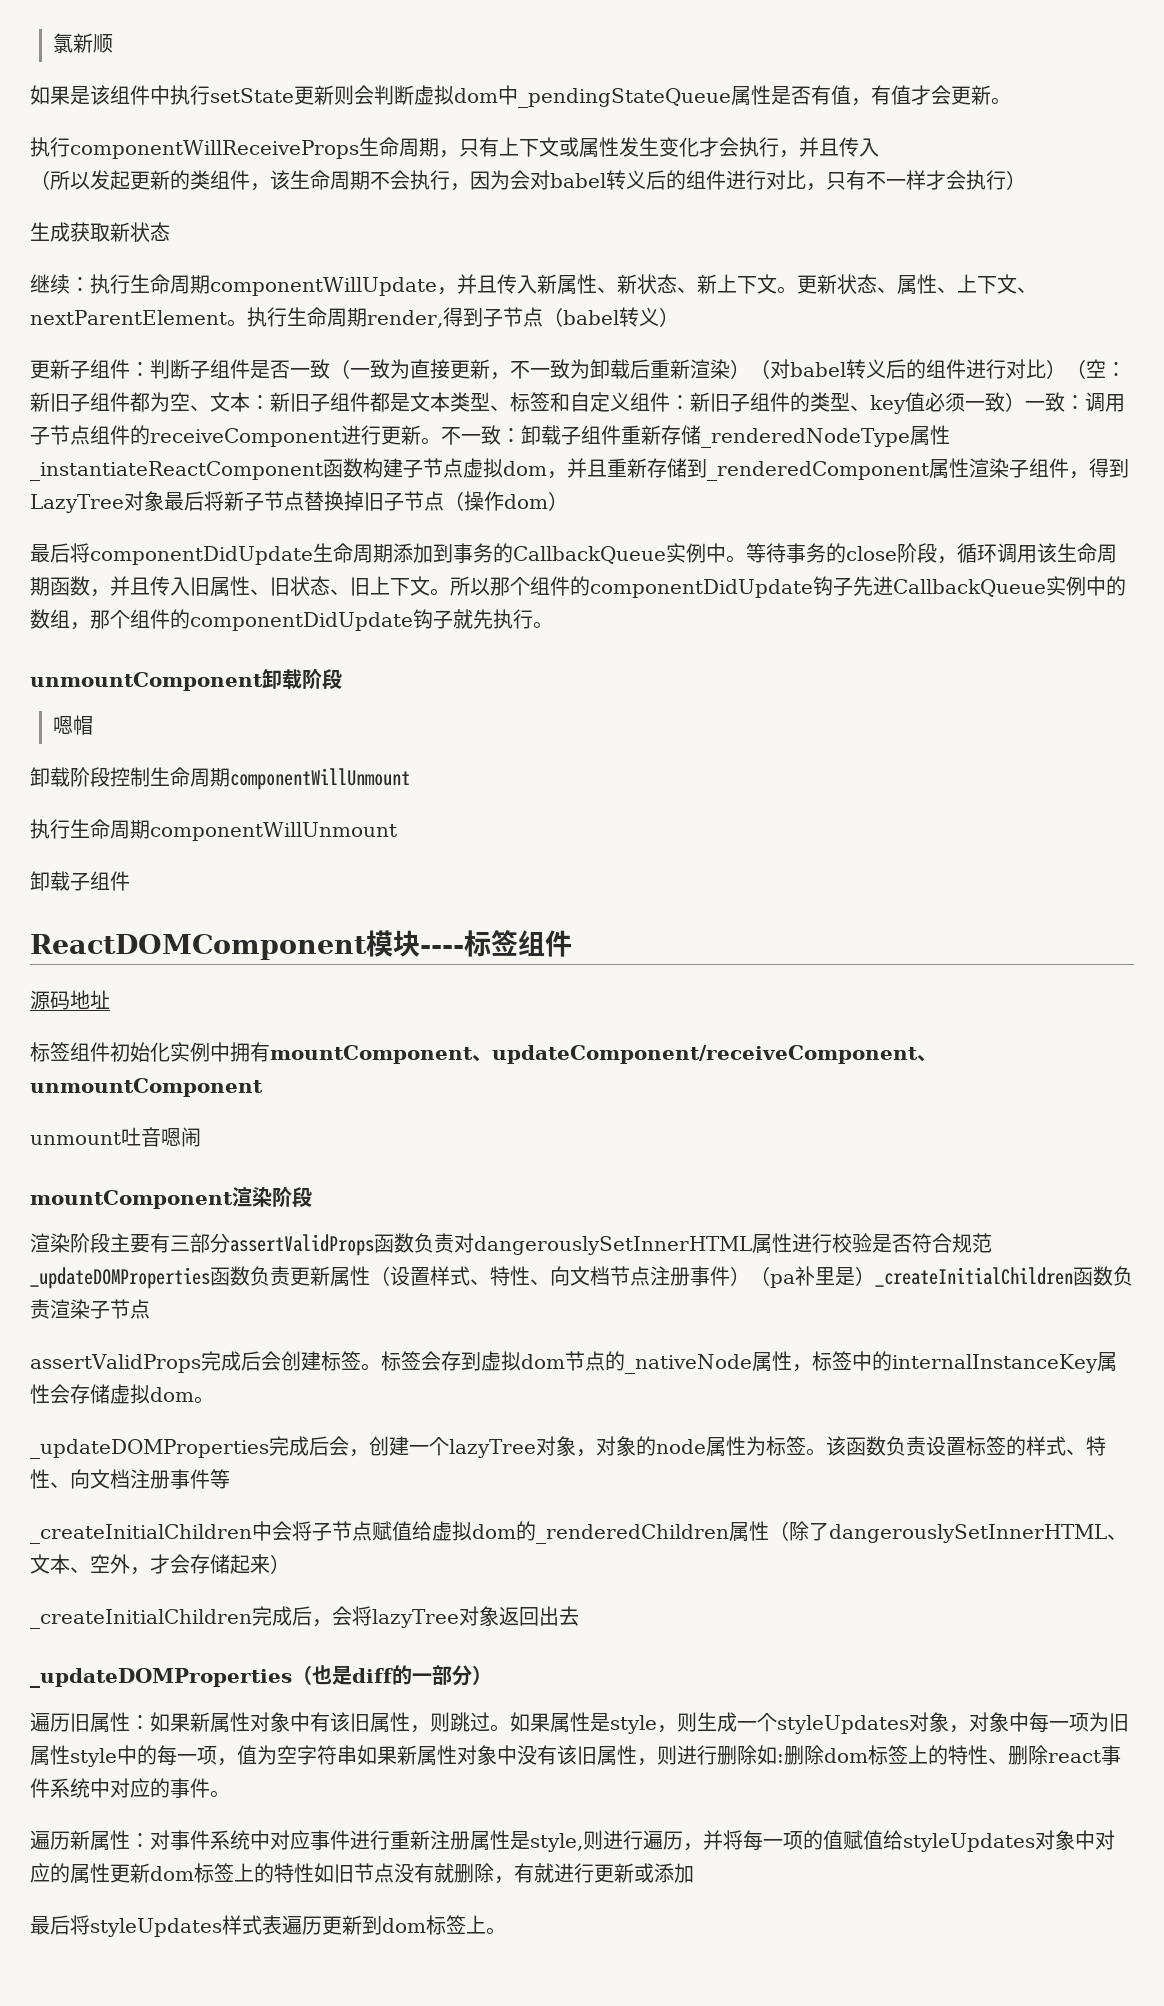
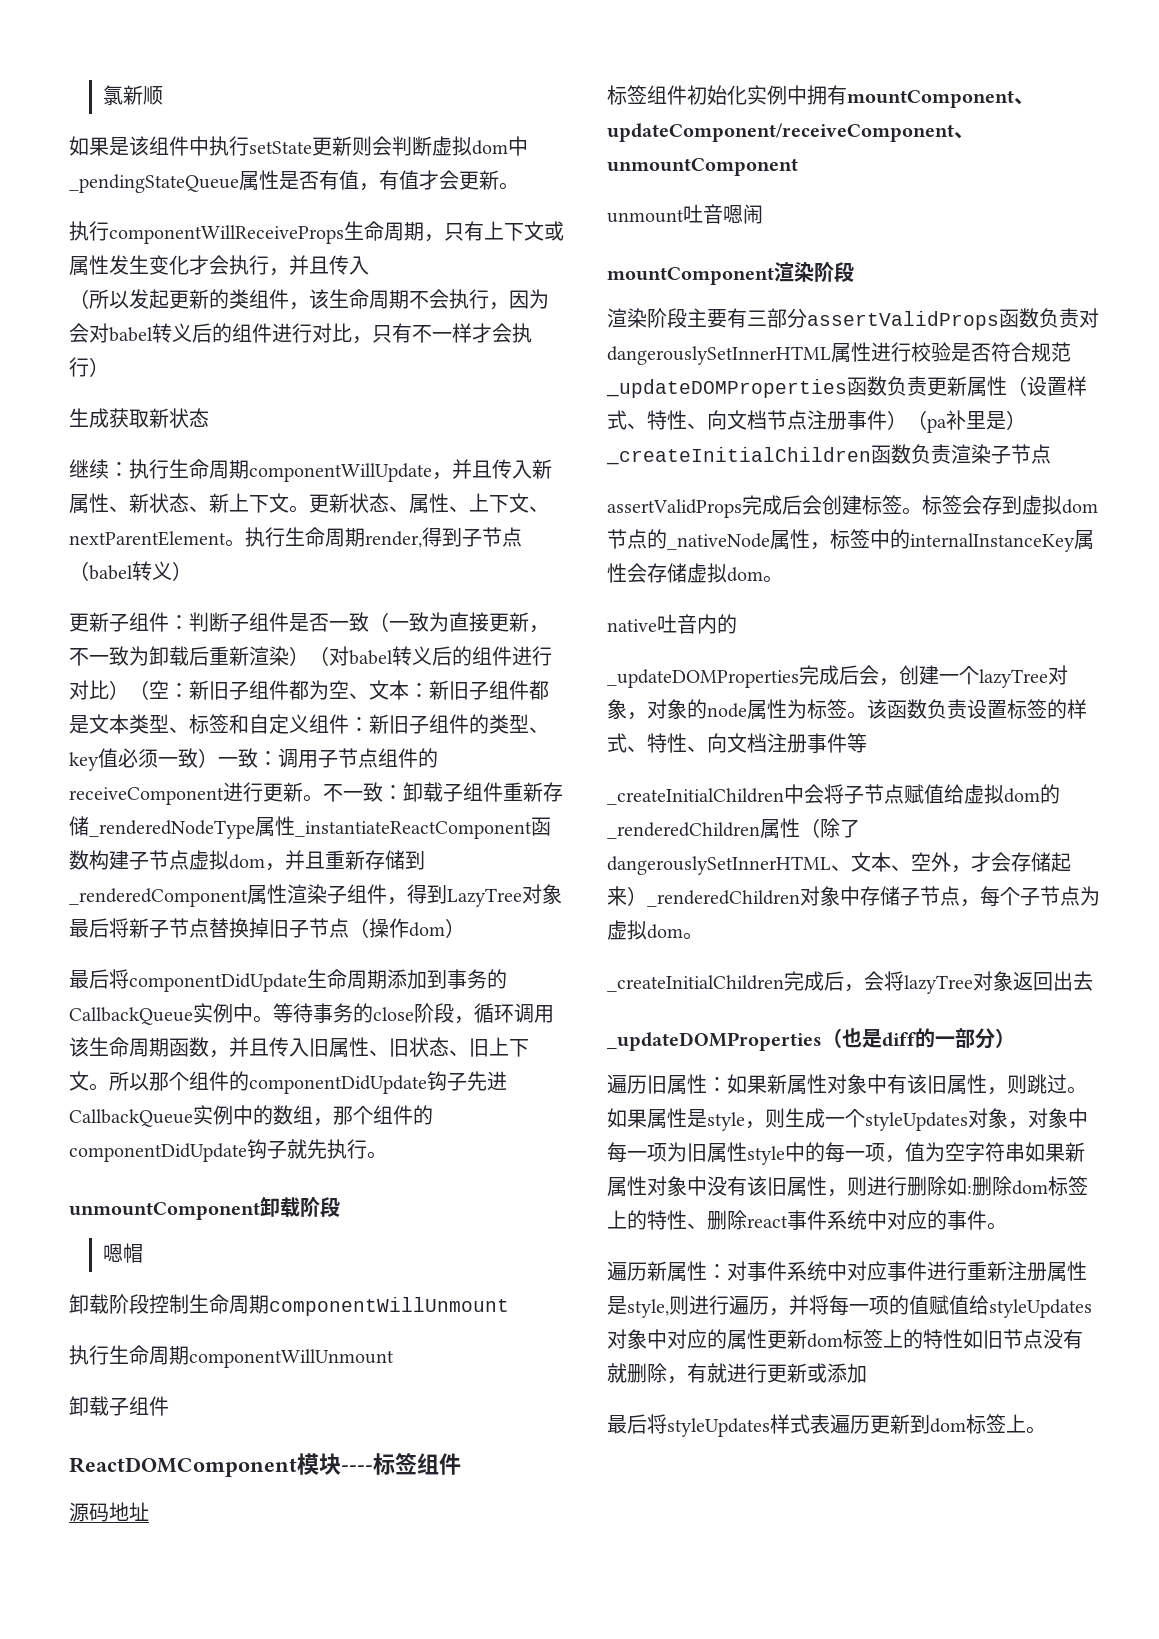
+ native吐音内的
- _createInitialChildren中会将子节点赋值给虚拟dom的_renderedChildren属性（除了dangerouslySetInnerHTML、文本、空外，才会存储起来）
+ _createInitialChildren中会将子节点赋值给虚拟dom的_renderedChildren属性（除了dangerouslySetInnerHTML、文本、空外，才会存储起来）_renderedChildren对象中存储子节点，每个子节点为虚拟dom。

